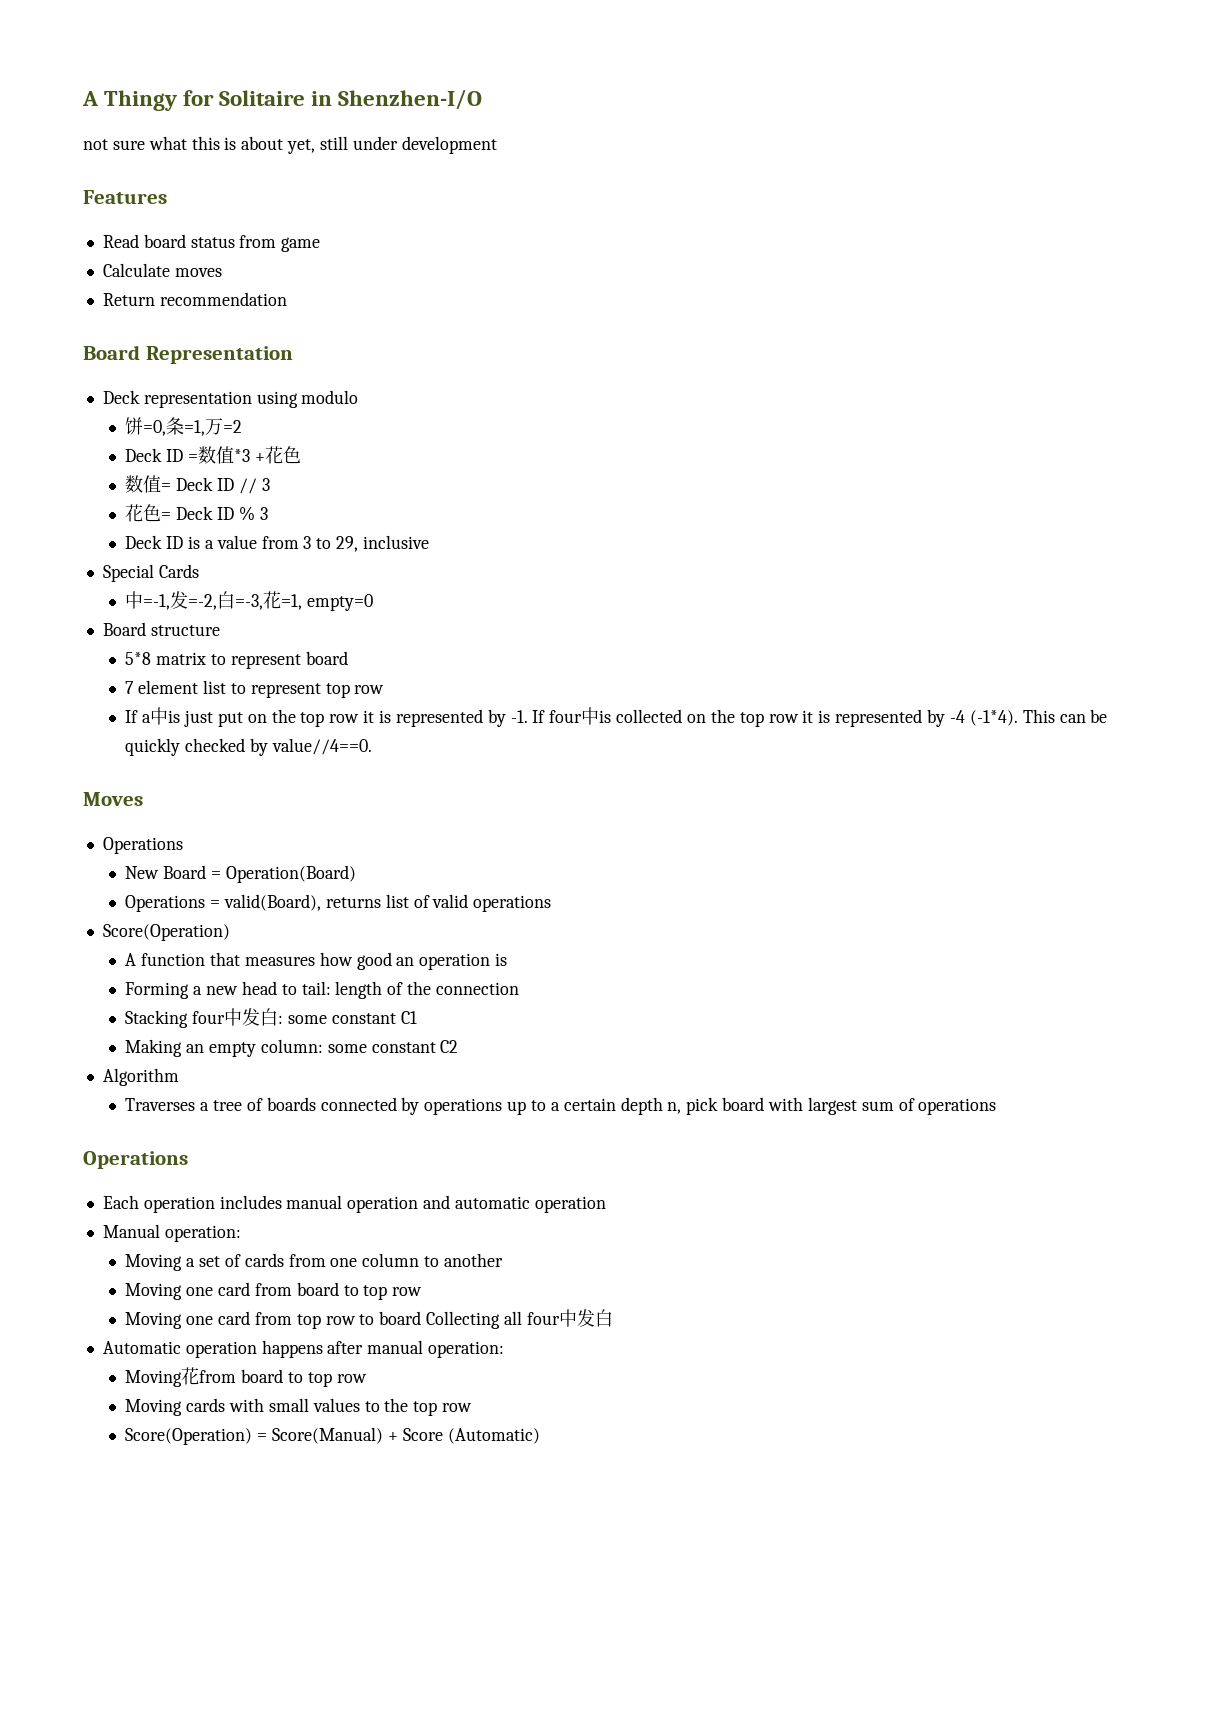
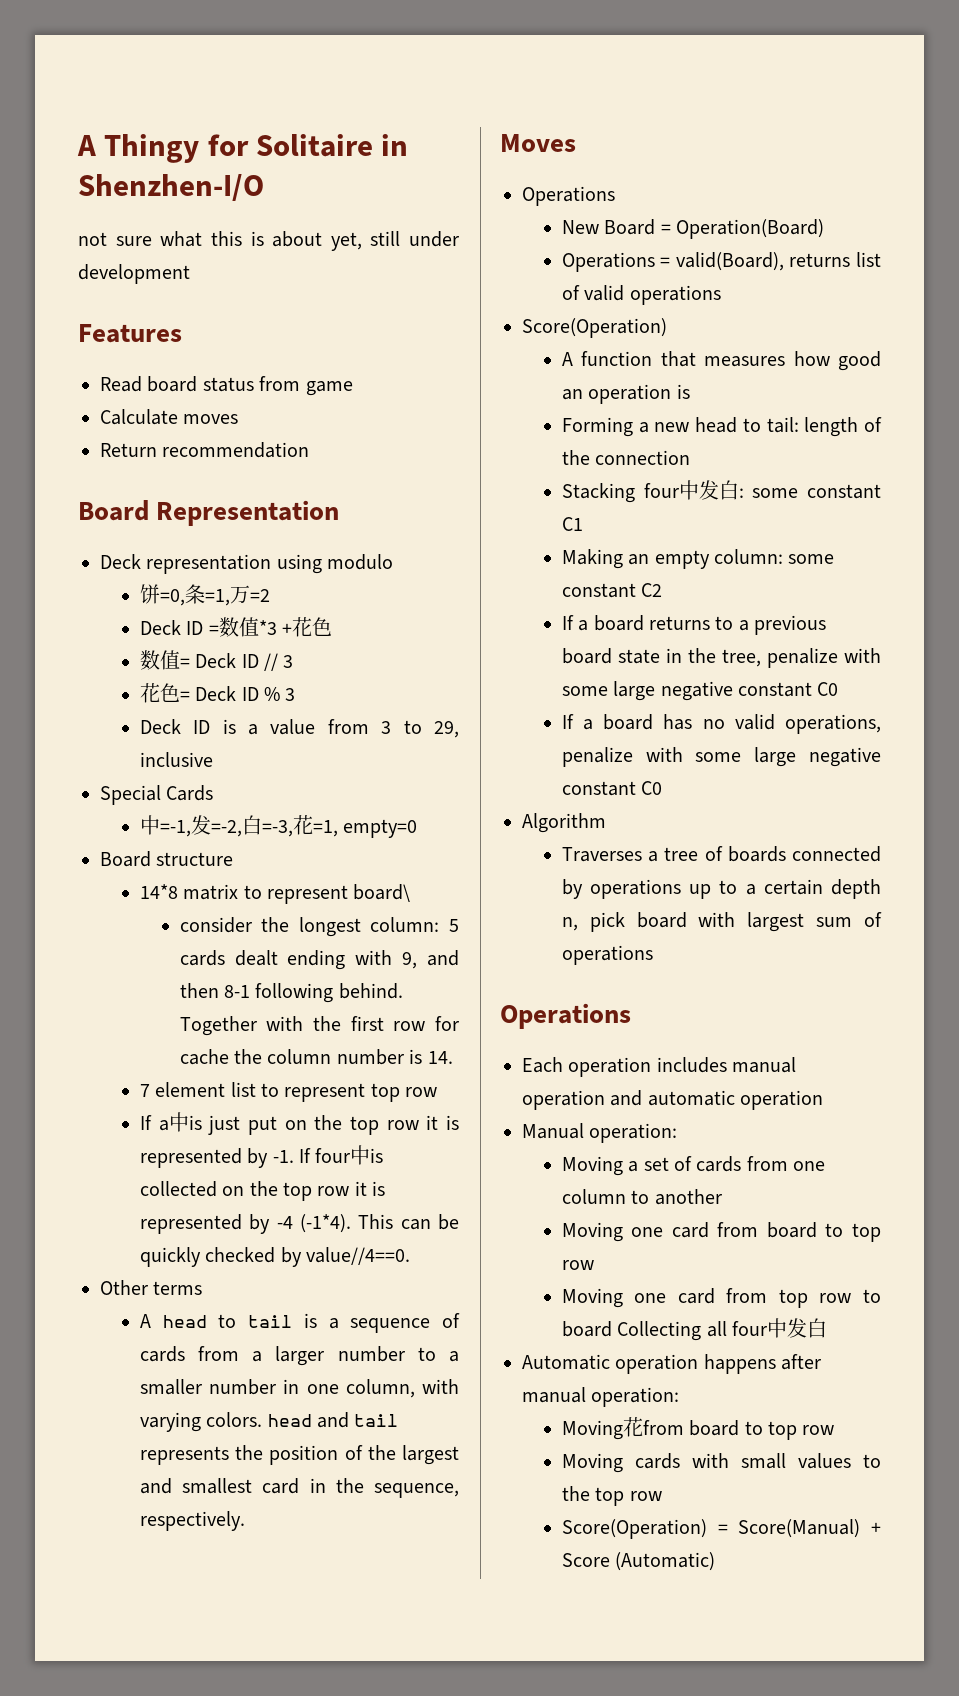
- 5*8 matrix to represent board
+ 14*8 matrix to represent board\
+ consider the longest column: 5 cards dealt ending with 9, and then 8-1 following behind. Together with the first row for cache the column number is 14.
+ Other terms
+ A head to tail is a sequence of cards from a larger number to a smaller number in one column, with varying colors. head and tail represents the position of the largest and smallest card in the sequence, respectively.
+ If a board returns to a previous board state in the tree, penalize with some large negative constant C0
+ If a board has no valid operations, penalize with some large negative constant C0

